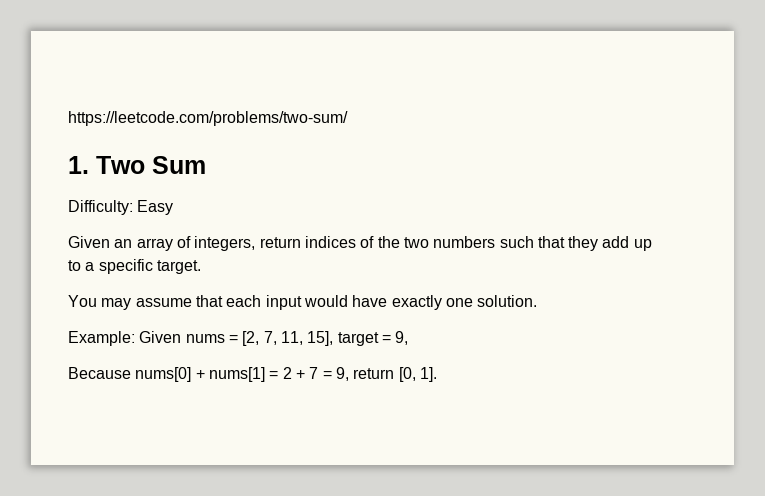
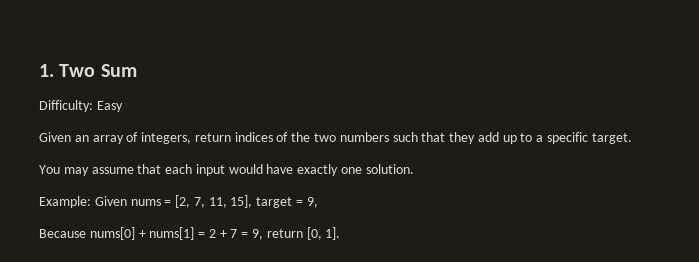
- https://leetcode.com/problems/two-sum/

